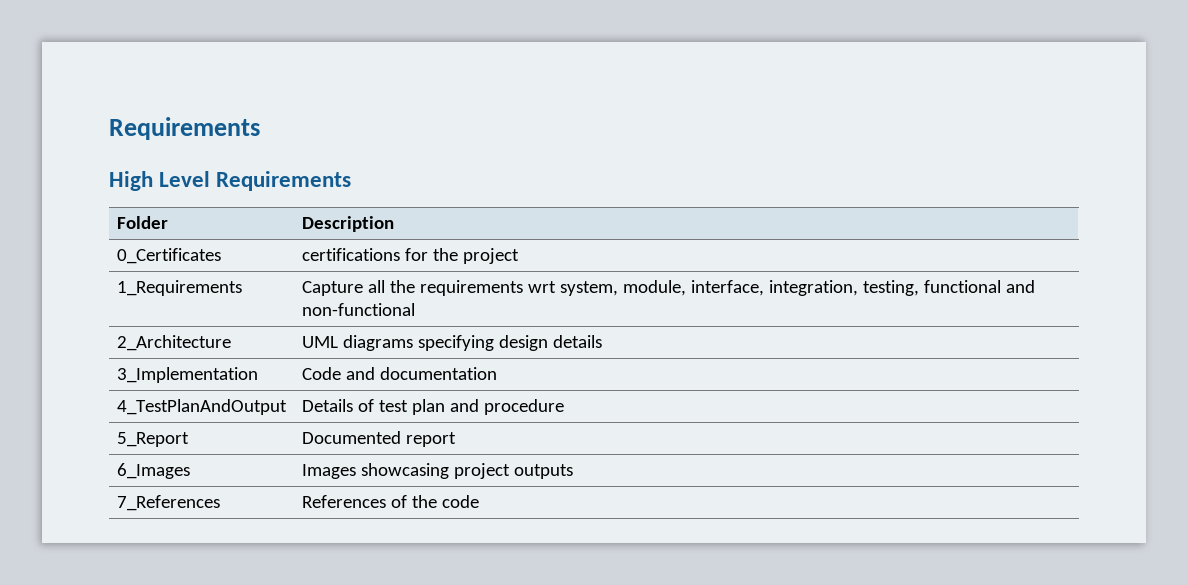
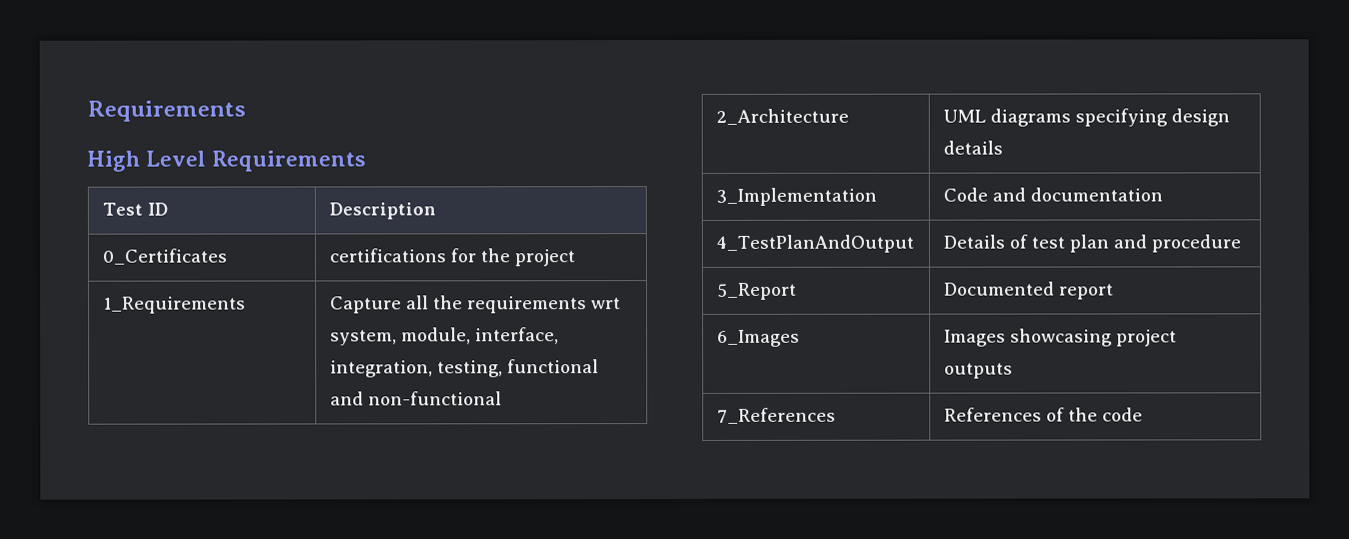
- Folder | Description
+ Test ID | Description

